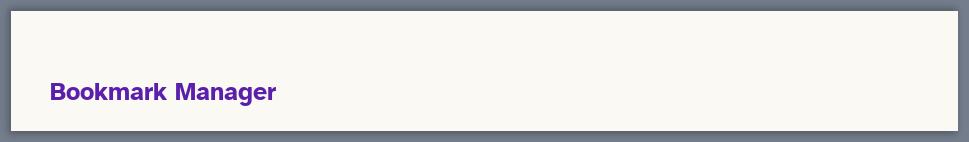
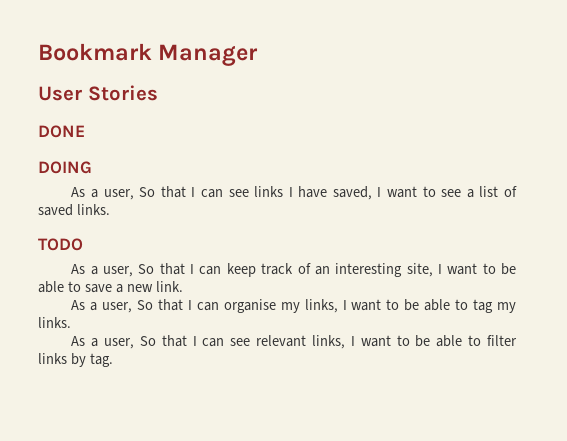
+ User Stories
+ DONE
+ DOING
+ As a user, So that I can see links I have saved, I want to see a list of saved links.
+ TODO
+ As a user, So that I can keep track of an interesting site, I want to be able to save a new link.
+ As a user, So that I can organise my links, I want to be able to tag my links.
+ As a user, So that I can see relevant links, I want to be able to filter links by tag.

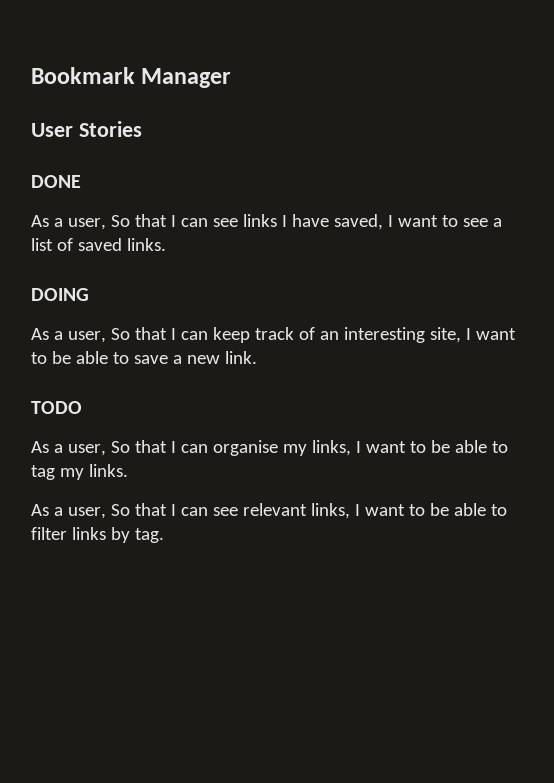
- DOING
- TODO
+ DOING
+ TODO

